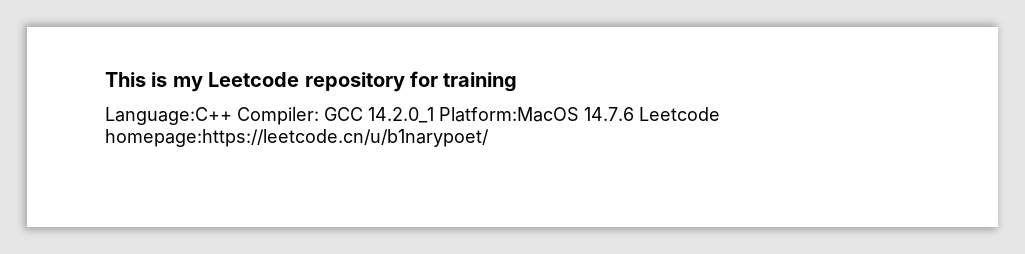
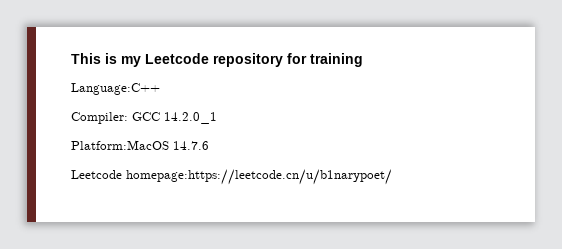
- Language:C++ Compiler: GCC 14.2.0_1 Platform:MacOS 14.7.6 Leetcode homepage:https://leetcode.cn/u/b1narypoet/
+ Language:C++
+ Compiler: GCC 14.2.0_1
+ Platform:MacOS 14.7.6
+ Leetcode homepage:https://leetcode.cn/u/b1narypoet/

